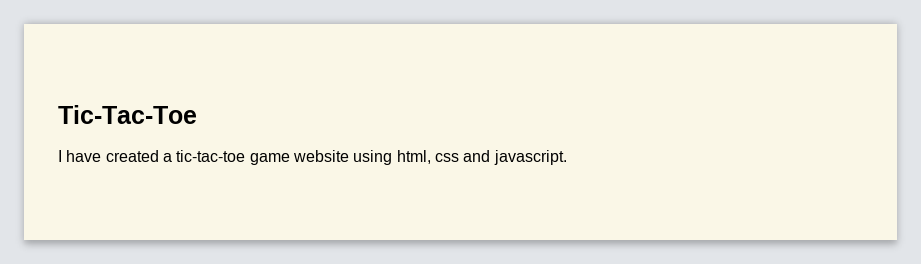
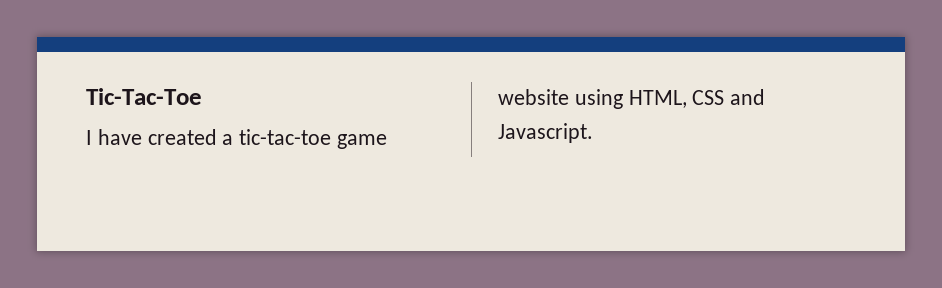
- I have created a tic-tac-toe game website using html, css and javascript.
+ I have created a tic-tac-toe game website using HTML, CSS and Javascript.

